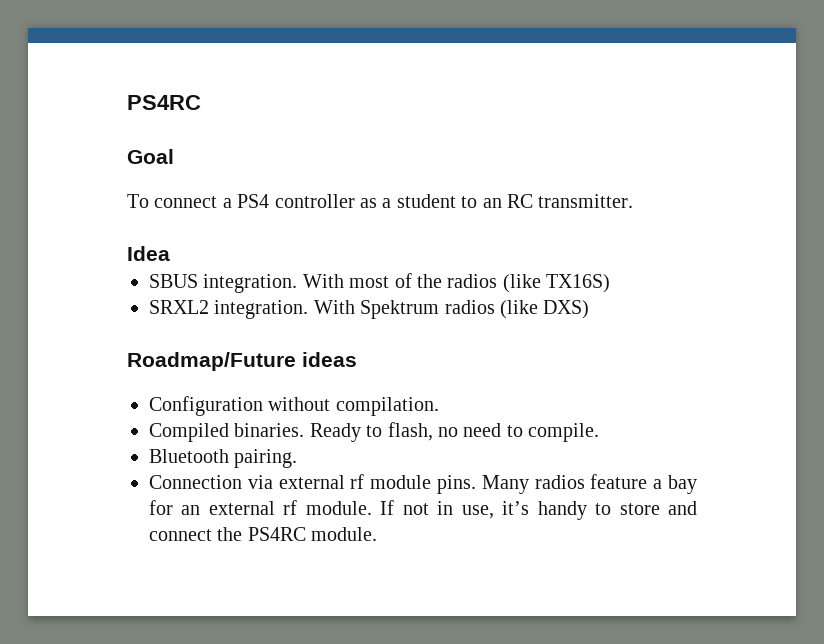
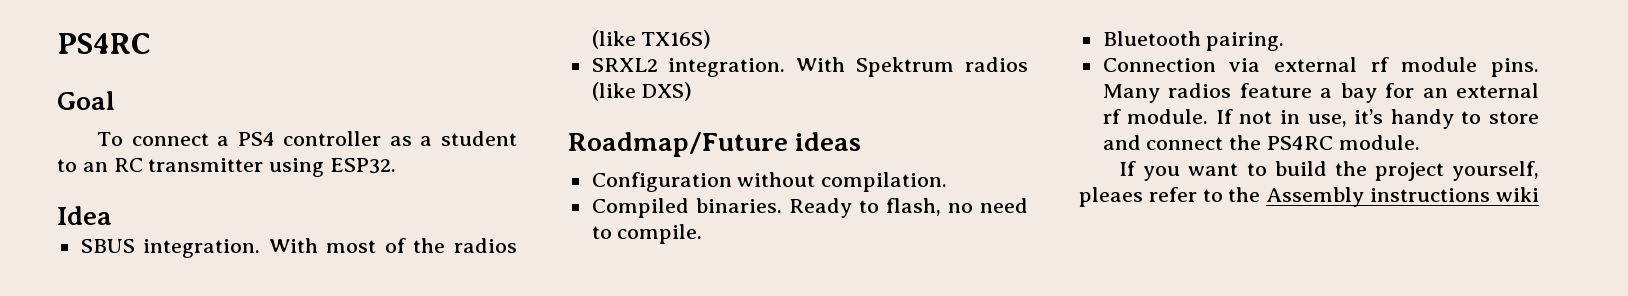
- To connect a PS4 controller as a student to an RC transmitter.
+ To connect a PS4 controller as a student to an RC transmitter using ESP32.
+ If you want to build the project yourself, pleaes refer to the Assembly instructions wiki

